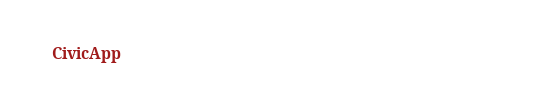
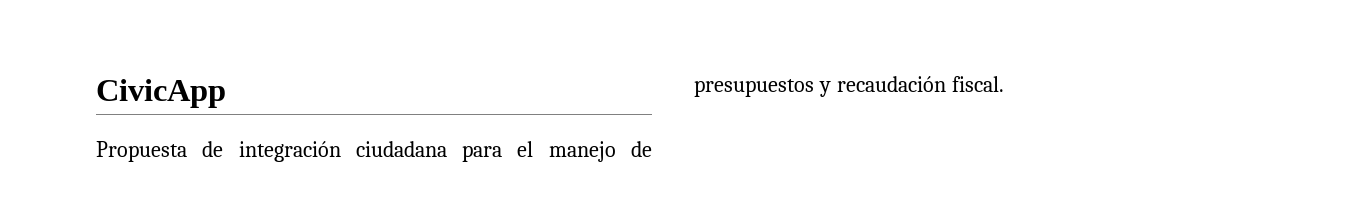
+ Propuesta de integración ciudadana para el manejo de presupuestos y recaudación fiscal.

